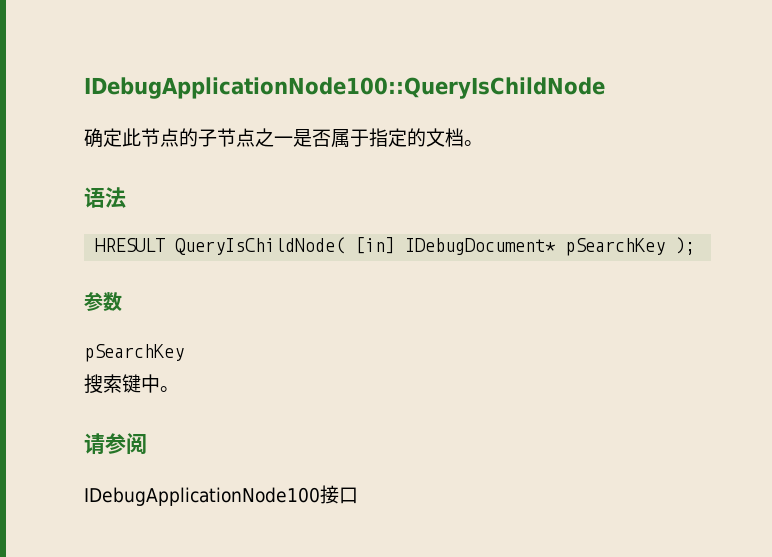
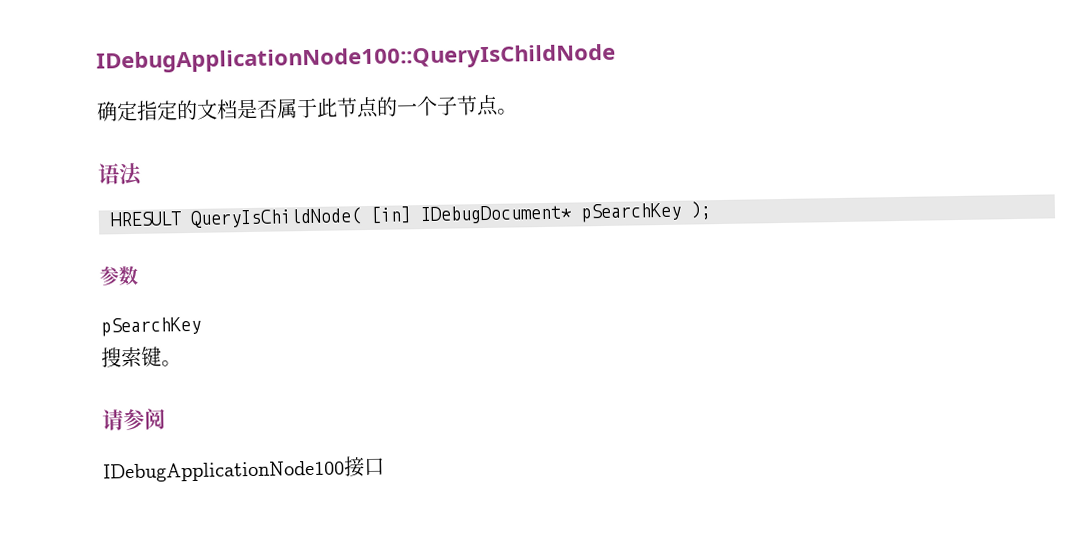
- 确定此节点的子节点之一是否属于指定的文档。
+ 确定指定的文档是否属于此节点的一个子节点。
- 搜索键中。
+ 搜索键。

